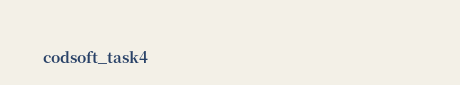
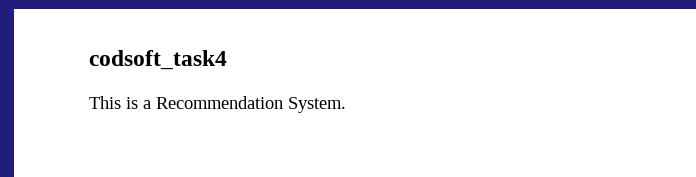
+ This is a Recommendation System.

